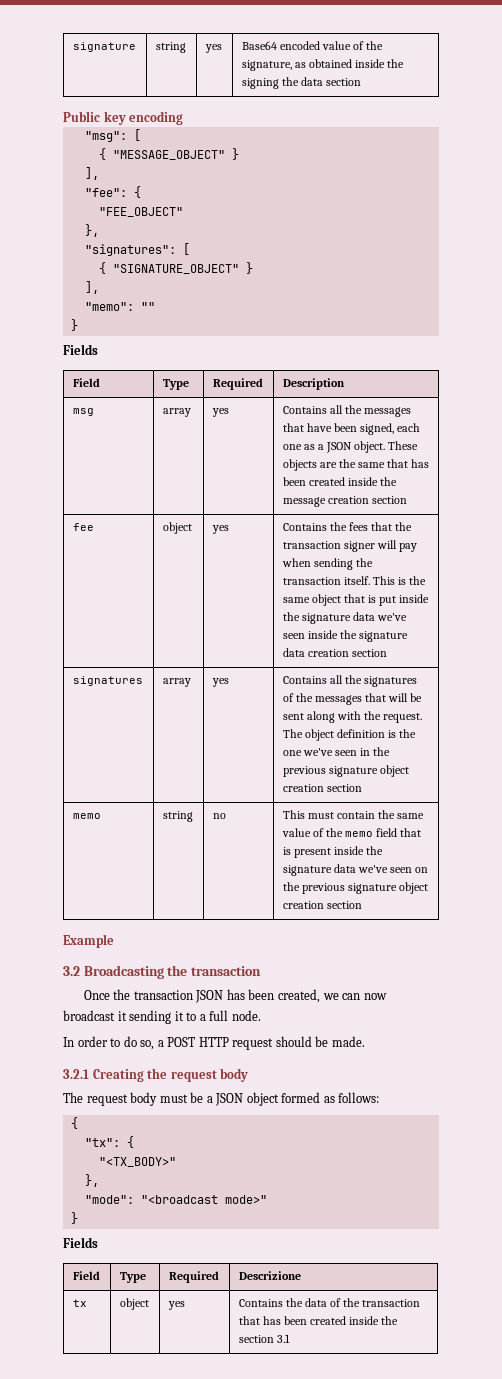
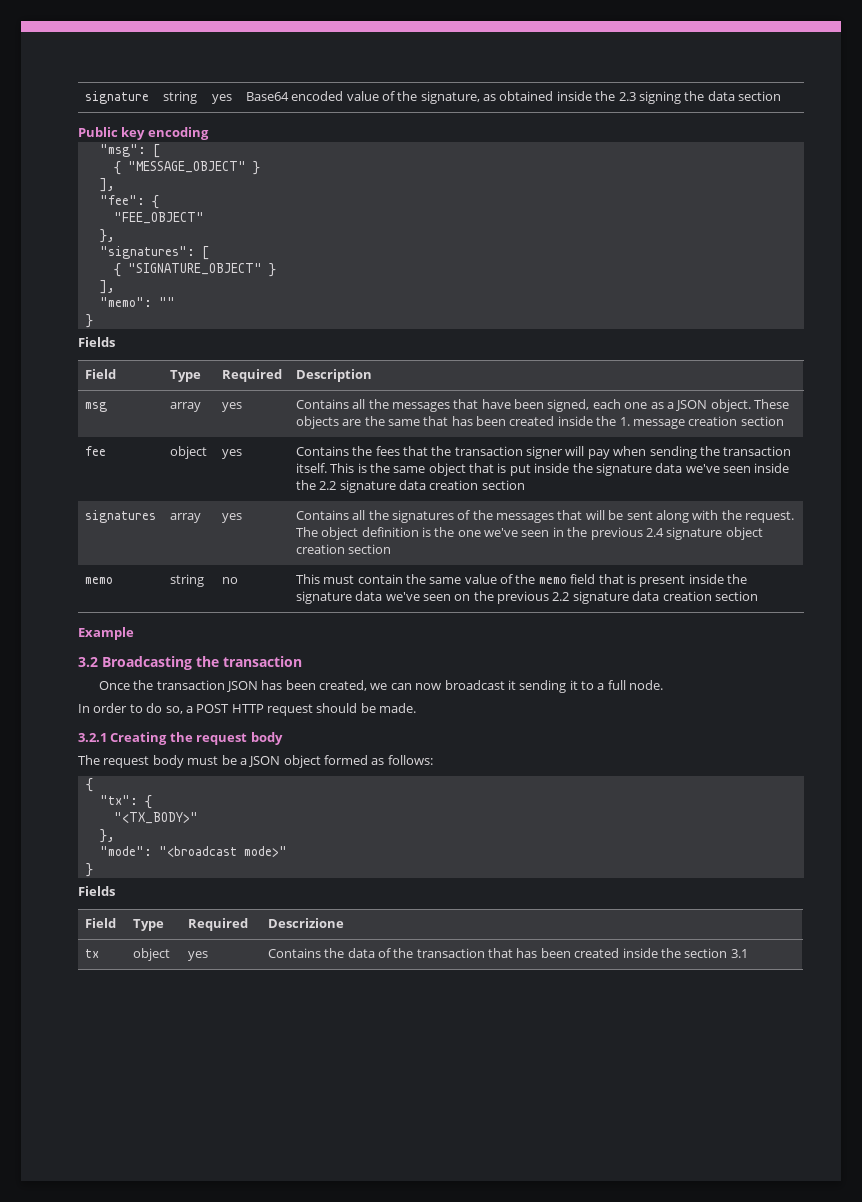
- signature | string | yes | Base64 encoded value of the signature, as obtained inside the signing the data section
+ signature | string | yes | Base64 encoded value of the signature, as obtained inside the 2.3 signing the data section
- msg | array | yes | Contains all the messages that have been signed, each one as a JSON object. These objects are the same that has been created inside the message creation section
+ msg | array | yes | Contains all the messages that have been signed, each one as a JSON object. These objects are the same that has been created inside the 1. message creation section
- fee | object | yes | Contains the fees that the transaction signer will pay when sending the transaction itself. This is the same object that is put inside the signature data we've seen inside the signature data creation section
+ fee | object | yes | Contains the fees that the transaction signer will pay when sending the transaction itself. This is the same object that is put inside the signature data we've seen inside the 2.2 signature data creation section
- signatures | array | yes | Contains all the signatures of the messages that will be sent along with the request. The object definition is the one we've seen in the previous signature object creation section
+ signatures | array | yes | Contains all the signatures of the messages that will be sent along with the request. The object definition is the one we've seen in the previous 2.4 signature object creation section
- memo | string | no | This must contain the same value of the memo field that is present inside the signature data we've seen on the previous signature object creation section
+ memo | string | no | This must contain the same value of the memo field that is present inside the signature data we've seen on the previous 2.2 signature data creation section

